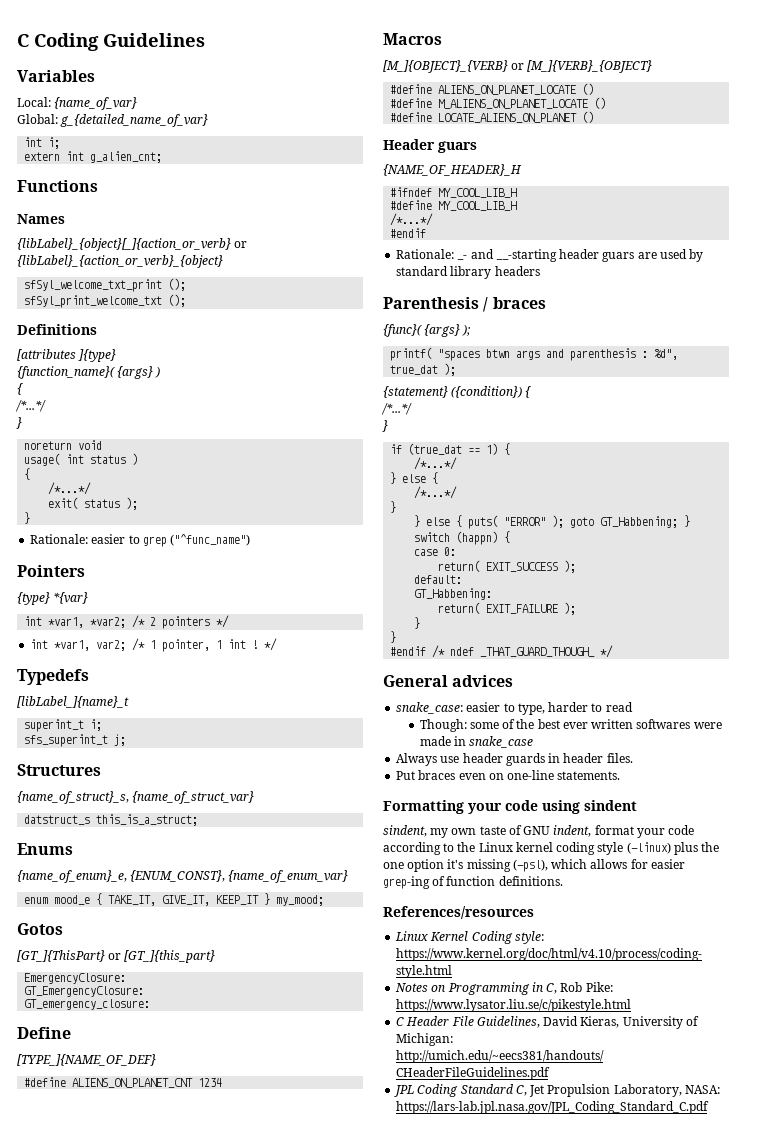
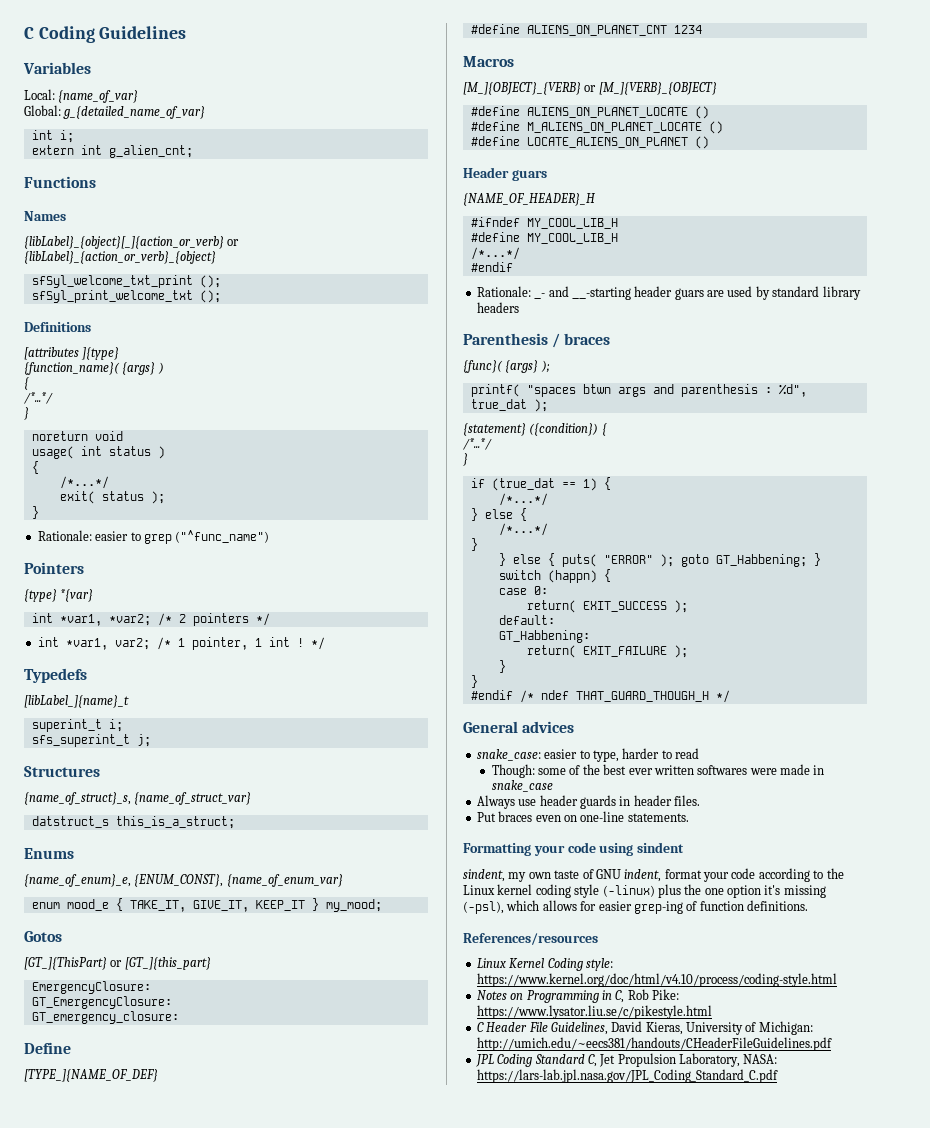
- #endif /* ndef _THAT_GUARD_THOUGH_ */
+ #endif /* ndef THAT_GUARD_THOUGH_H */

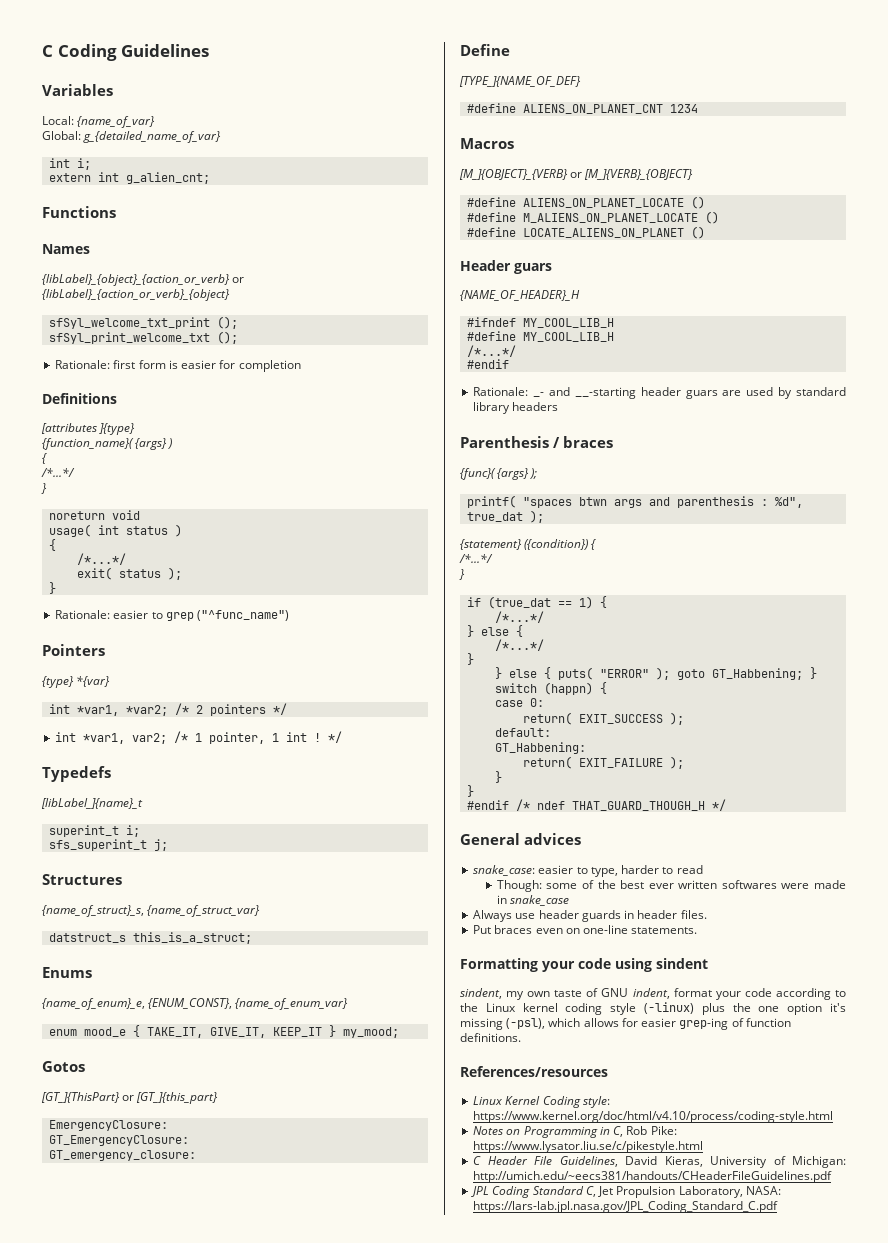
- {libLabel}_{object}[_]{action_or_verb} or {libLabel}_{action_or_verb}_{object}
+ {libLabel}_{object}_{action_or_verb} or {libLabel}_{action_or_verb}_{object}
+ Rationale: first form is easier for completion

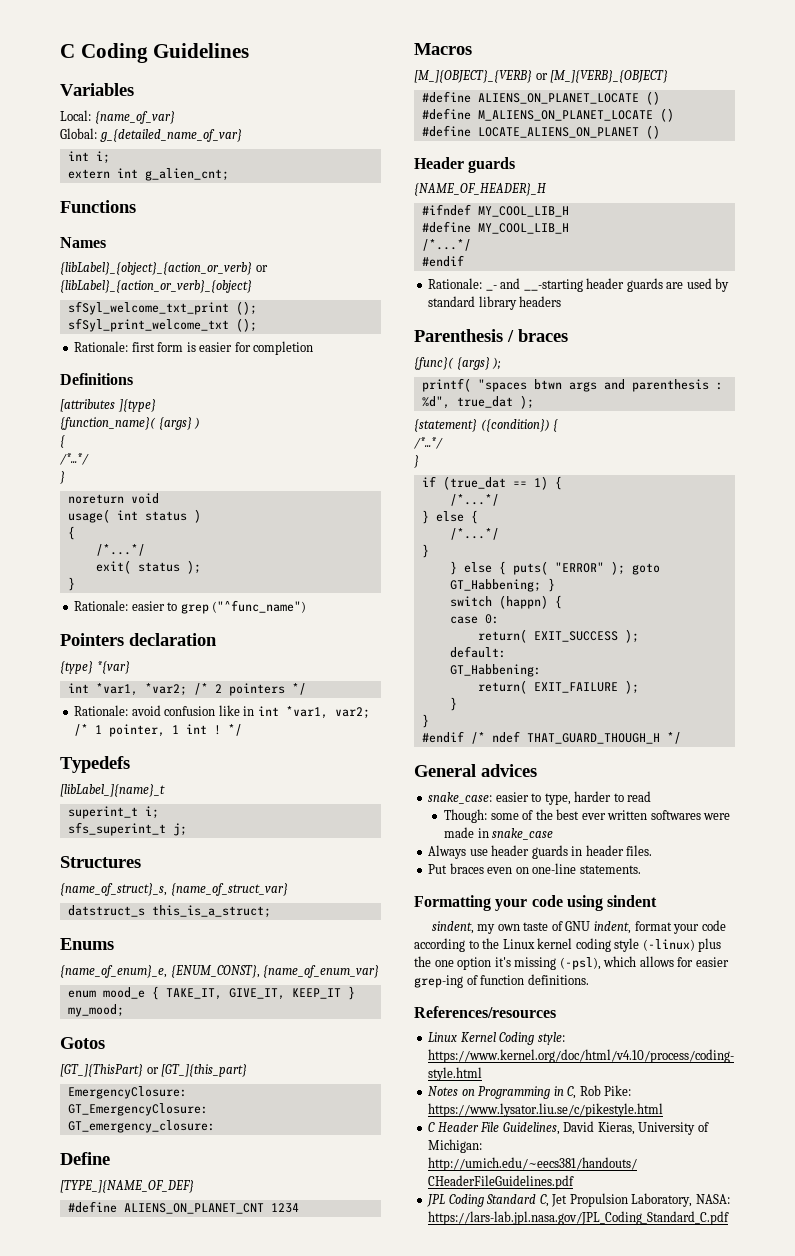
- Pointers
+ Pointers declaration
- int *var1, var2; /* 1 pointer, 1 int !
+ Rationale: avoid confusion like in int *var1, var2; /* 1 pointer, 1 int !
- Header guars
+ Header guards
- Rationale: _- and __-starting header guars are used by standard library headers
+ Rationale: _- and __-starting header guards are used by standard library headers

